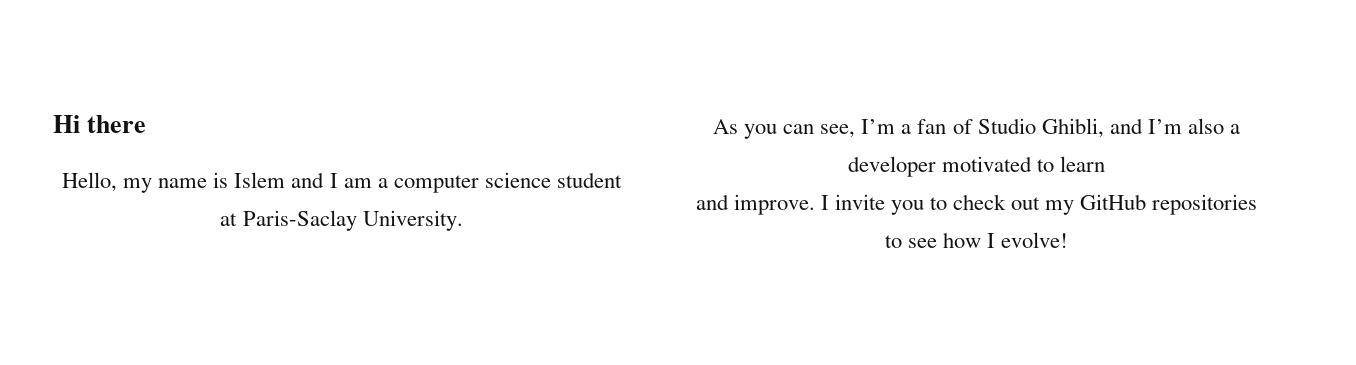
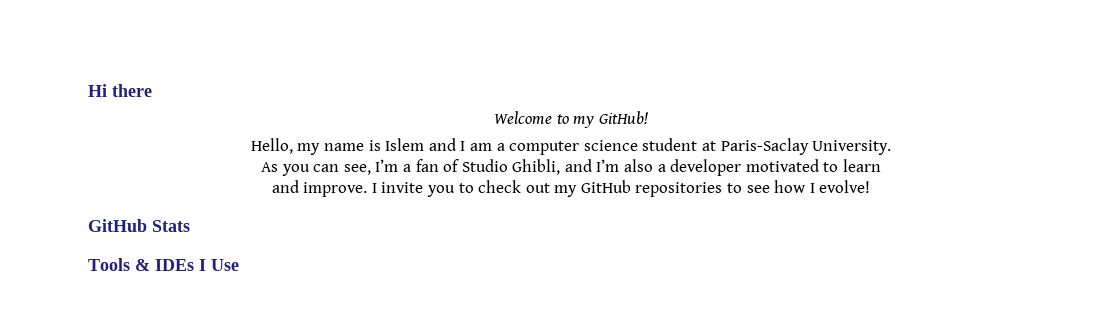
+ Welcome to my GitHub!
+ GitHub Stats
+ Tools & IDEs I Use

